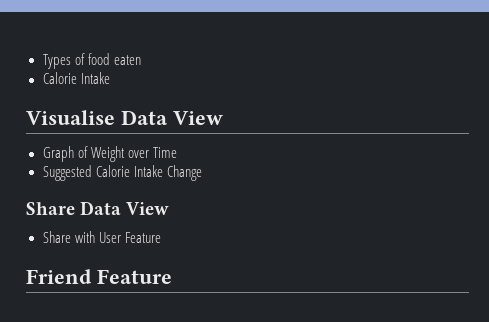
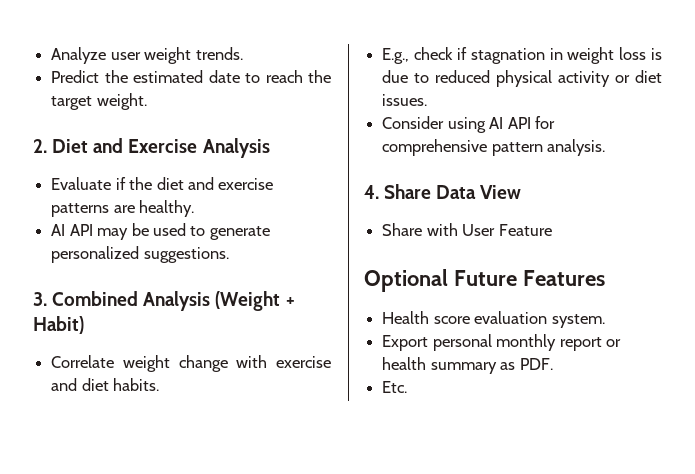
- Types of food eaten
- Calorie Intake
- Visualise Data View
- Graph of Weight over Time
- Suggested Calorie Intake Change
- Share Data View
+ Analyze user weight trends.
+ Predict the estimated date to reach the target weight.
+ 2. Diet and Exercise Analysis
+ Evaluate if the diet and exercise patterns are healthy.
+ AI API may be used to generate personalized suggestions.
+ 3. Combined Analysis (Weight + Habit)
+ Correlate weight change with exercise and diet habits.
+ E.g., check if stagnation in weight loss is due to reduced physical activity or diet issues.
+ Consider using AI API for comprehensive pattern analysis.
+ 4. Share Data View
- Friend Feature
+ Optional Future Features
+ Health score evaluation system.
+ Export personal monthly report or health summary as PDF.
+ Etc.

